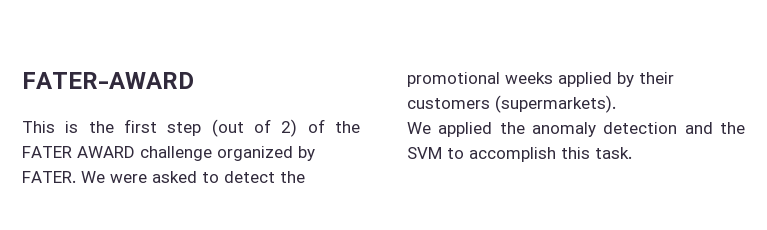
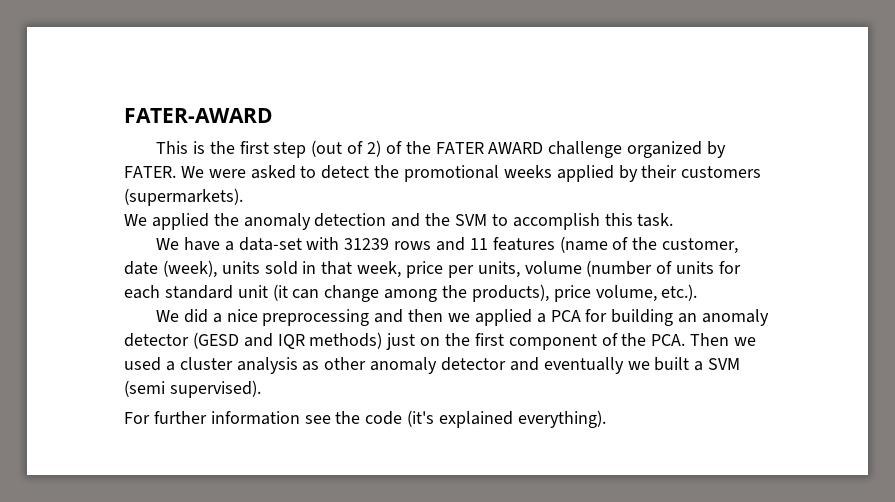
+ We have a data-set with 31239 rows and 11 features (name of the customer, date (week), units sold in that week, price per units, volume (number of units for each standard unit (it can change among the products), price volume, etc.).
+ We did a nice preprocessing and then we applied a PCA for building an anomaly detector (GESD and IQR methods) just on the first component of the PCA. Then we used a cluster analysis as other anomaly detector and eventually we built a SVM (semi supervised).
+ For further information see the code (it's explained everything).

